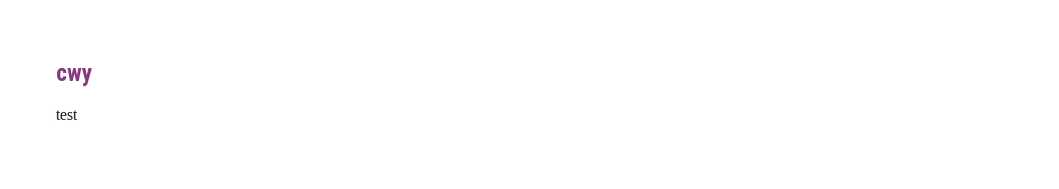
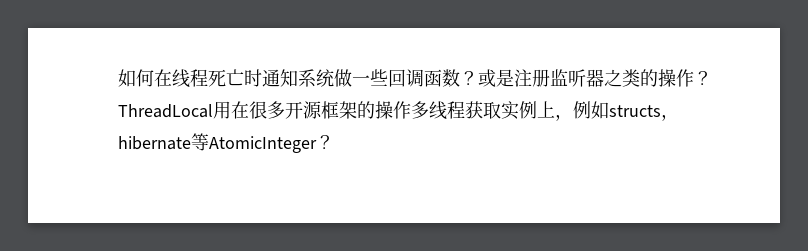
- cwy
- test
+ 如何在线程死亡时通知系统做一些回调函数？或是注册监听器之类的操作？ThreadLocal用在很多开源框架的操作多线程获取实例上，例如structs，hibernate等AtomicInteger？

